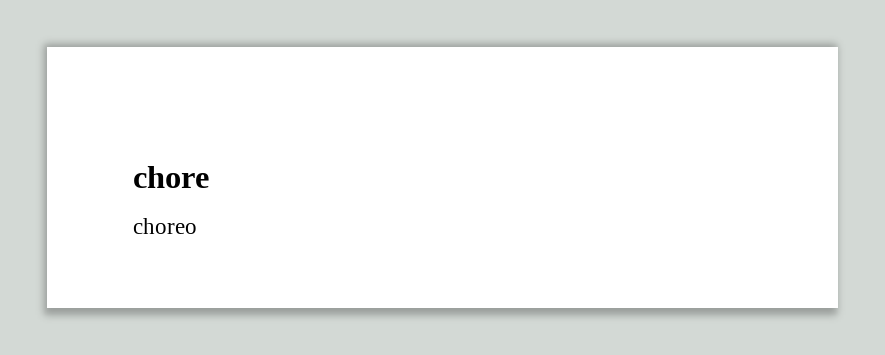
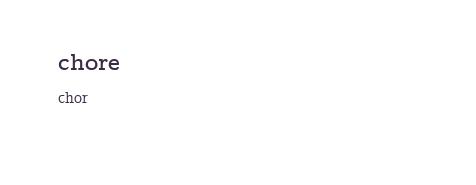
- choreo
+ chor

